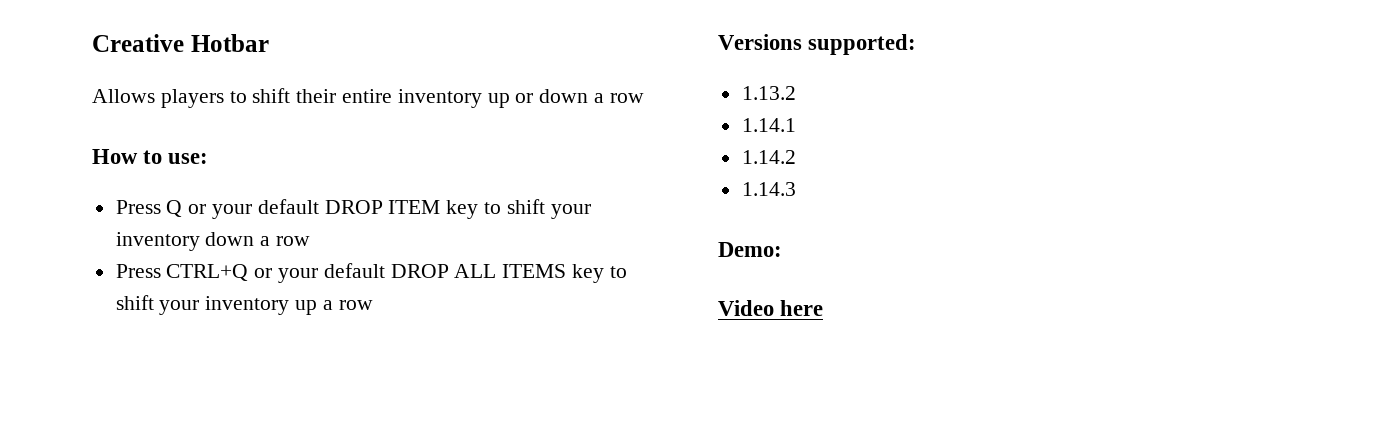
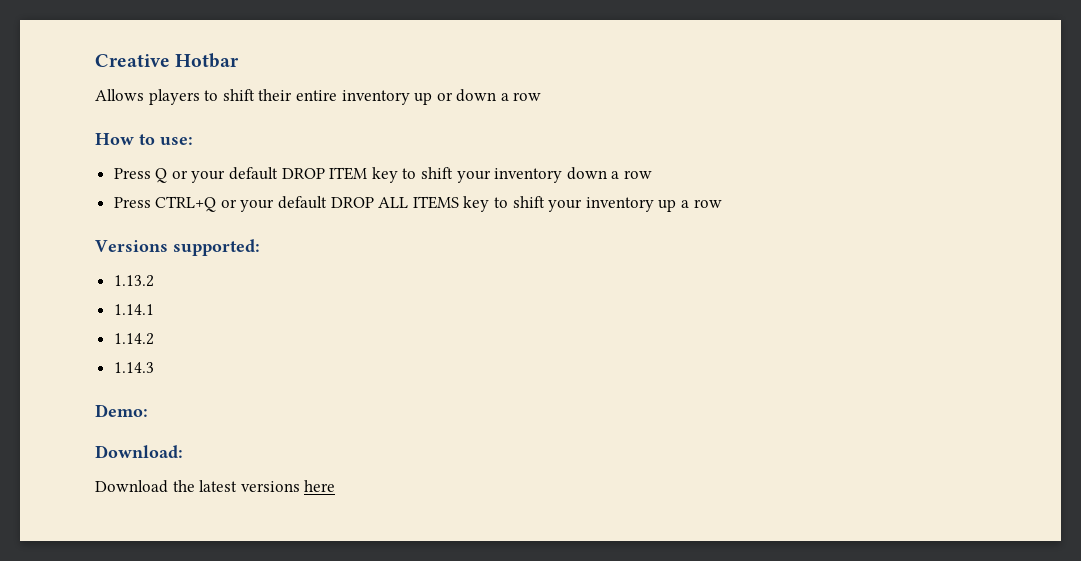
- Video here
+ Download:
+ Download the latest versions here

